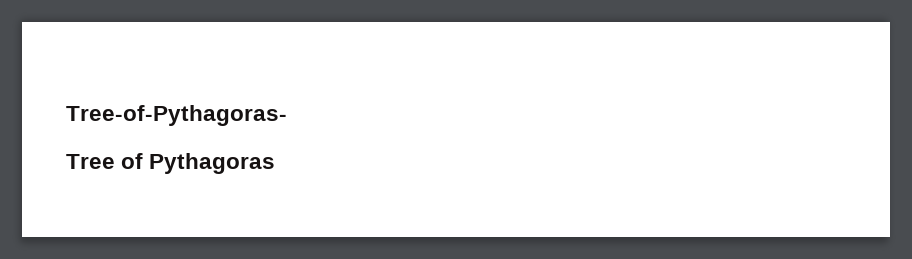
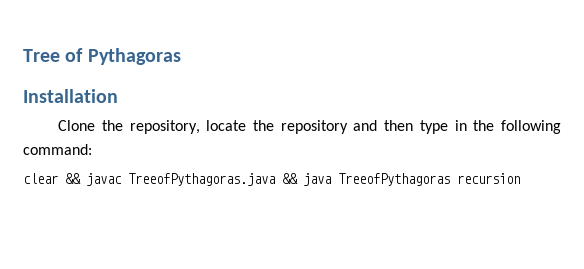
- Tree-of-Pythagoras-
+ Installation
+ Clone the repository, locate the repository and then type in the following command:
+ clear && javac TreeofPythagoras.java && java TreeofPythagoras recursion

